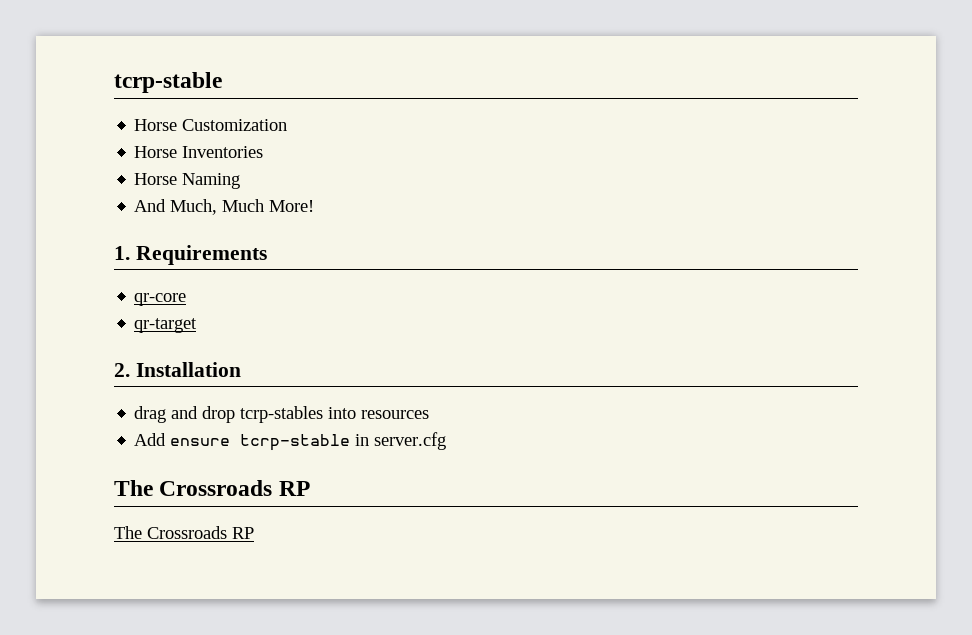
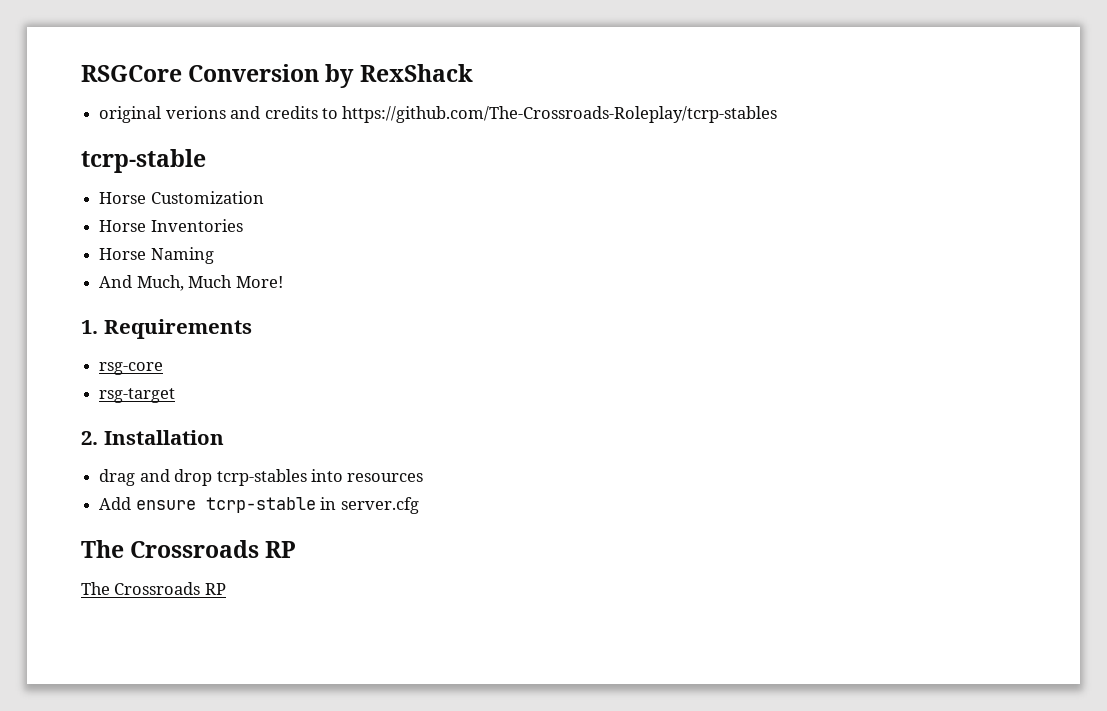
+ RSGCore Conversion by RexShack
+ original verions and credits to https://github.com/The-Crossroads-Roleplay/tcrp-stables
- qr-core
- qr-target
+ rsg-core
+ rsg-target

